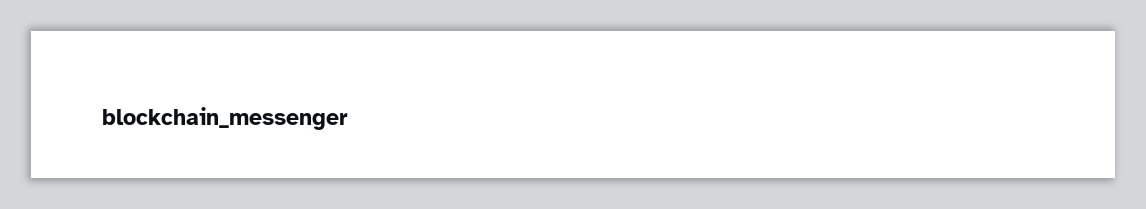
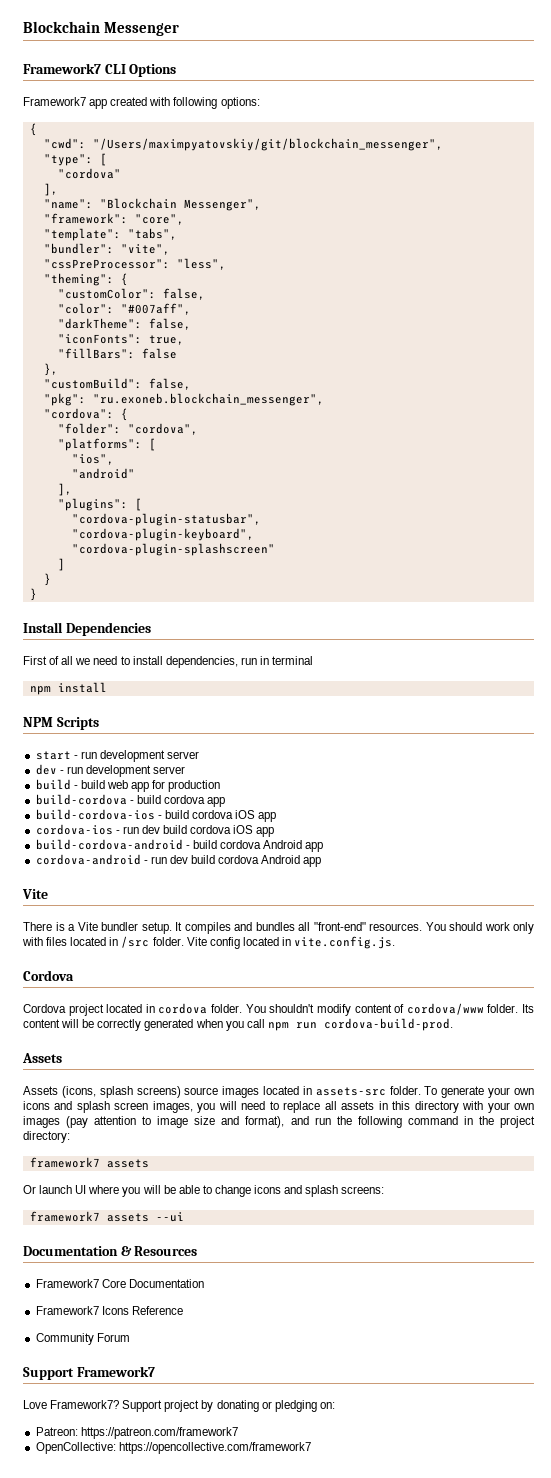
- blockchain_messenger
+ Blockchain Messenger
+ Framework7 CLI Options
+ Framework7 app created with following options:
+ {
+ "cwd": "/Users/maximpyatovskiy/git/blockchain_messenger",
+ "type": [
+ "cordova"
+ ],
+ "name": "Blockchain Messenger",
+ "framework": "core",
+ "template": "tabs",
+ "bundler": "vite",
+ "cssPreProcessor": "less",
+ "theming": {
+ "customColor": false,
+ "color": "#007aff",
+ "darkTheme": false,
+ "iconFonts": true,
+ "fillBars": false
+ },
+ "customBuild": false,
+ "pkg": "ru.exoneb.blockchain_messenger",
+ "cordova": {
+ "folder": "cordova",
+ "platforms": [
+ "ios",
+ "android"
+ ],
+ "plugins": [
+ "cordova-plugin-statusbar",
+ "cordova-plugin-keyboard",
+ "cordova-plugin-splashscreen"
+ ]
+ }
+ }
+ Install Dependencies
+ First of all we need to install dependencies, run in terminal
+ npm install
+ NPM Scripts
+ start - run development server
+ dev - run development server
+ build - build web app for production
+ build-cordova - build cordova app
+ build-cordova-ios - build cordova iOS app
+ cordova-ios - run dev build cordova iOS app
+ build-cordova-android - build cordova Android app
+ cordova-android - run dev build cordova Android app
+ Vite
+ There is a Vite bundler setup. It compiles and bundles all "front-end" resources. You should work only with files located in /src folder. Vite config located in vite.config.js.
+ Cordova
+ Cordova project located in cordova folder. You shouldn't modify content of cordova/www folder. Its content will be correctly generated when you call npm run cordova-build-prod.
+ Assets
+ Assets (icons, splash screens) source images located in assets-src folder. To generate your own icons and splash screen images, you will need to replace all assets in this directory with your own images (pay attention to image size and format), and run the following command in the project directory:
+ framework7 assets
+ Or launch UI where you will be able to change icons and splash screens:
+ framework7 assets --ui
+ Documentation & Resources
+ Framework7 Core Documentation
+ Framework7 Icons Reference
+ Community Forum
+ Support Framework7
+ Love Framework7? Support project by donating or pledging on:
+ Patreon: https://patreon.com/framework7
+ OpenCollective: https://opencollective.com/framework7

